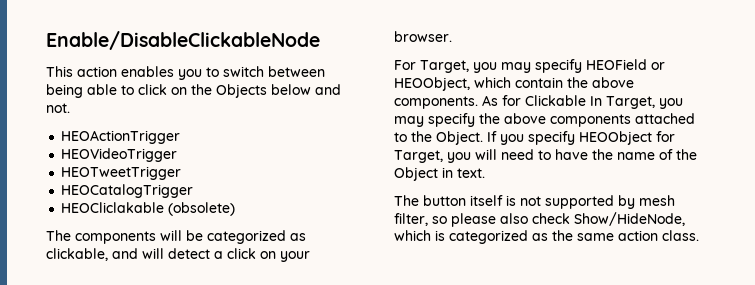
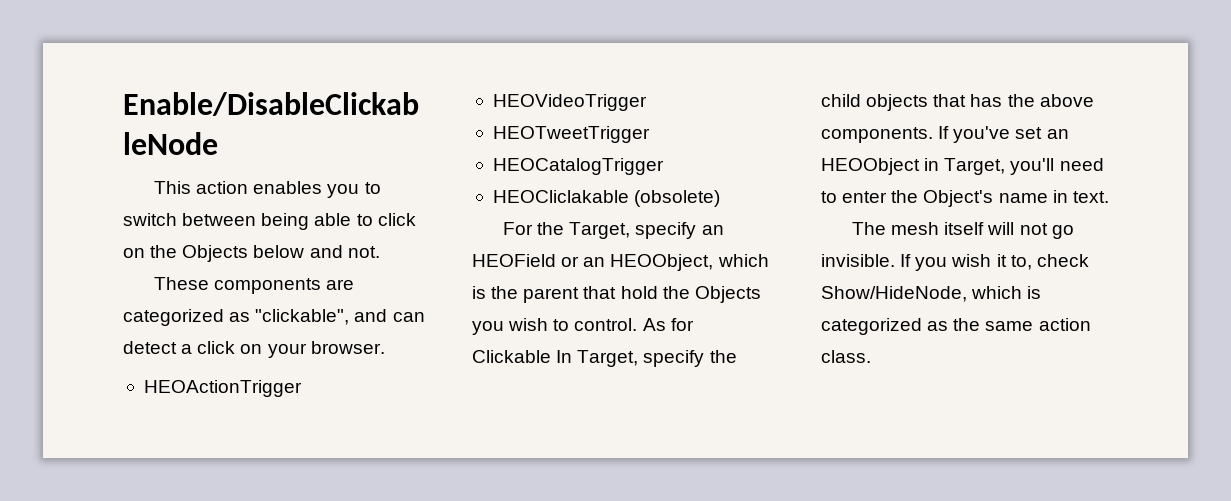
+ These components are categorized as "clickable", and can detect a click on your browser.
- The components will be categorized as clickable, and will detect a click on your browser.
- For Target, you may specify HEOField or HEOObject, which contain the above components.
+ For the Target, specify an HEOField or an HEOObject, which is the parent that hold the Objects you wish to control.
- As for Clickable In Target, you may specify the above components attached to the Object. If you specify HEOObject for Target, you will need to have the name of the Object in text.
- The button itself is not supported by mesh filter, so please also check Show/HideNode, which is categorized as the same action class.
+ As for Clickable In Target, specify the child objects that has the above components. If you've set an HEOObject in Target, you'll need to enter the Object's name in text.
+ The mesh itself will not go invisible. If you wish it to, check Show/HideNode, which is categorized as the same action class.

